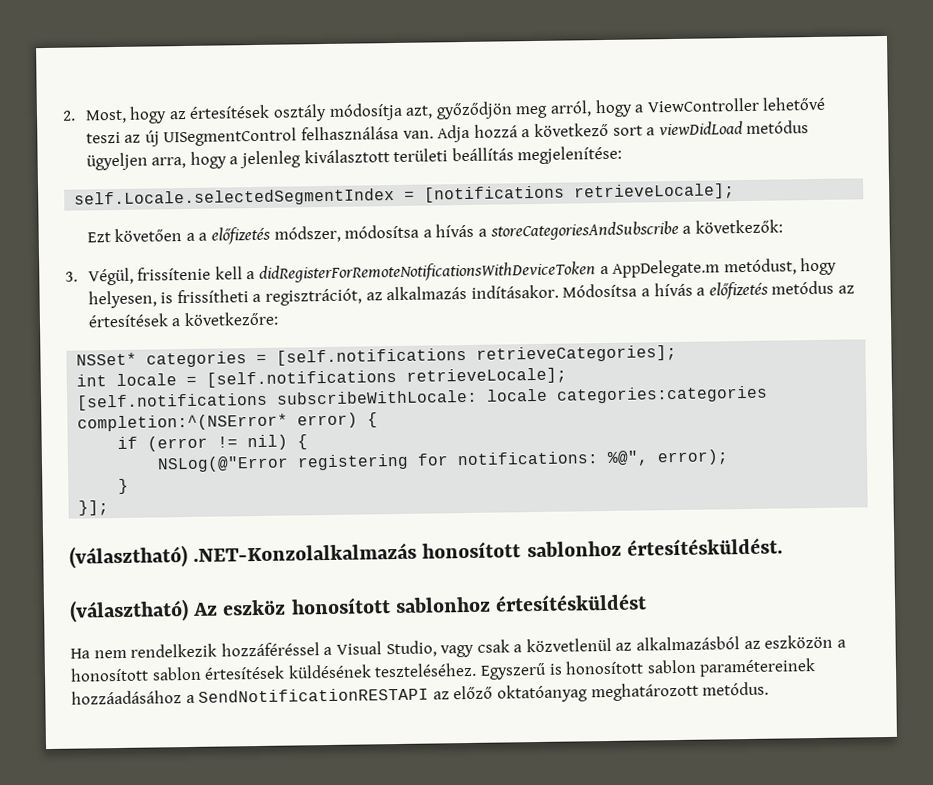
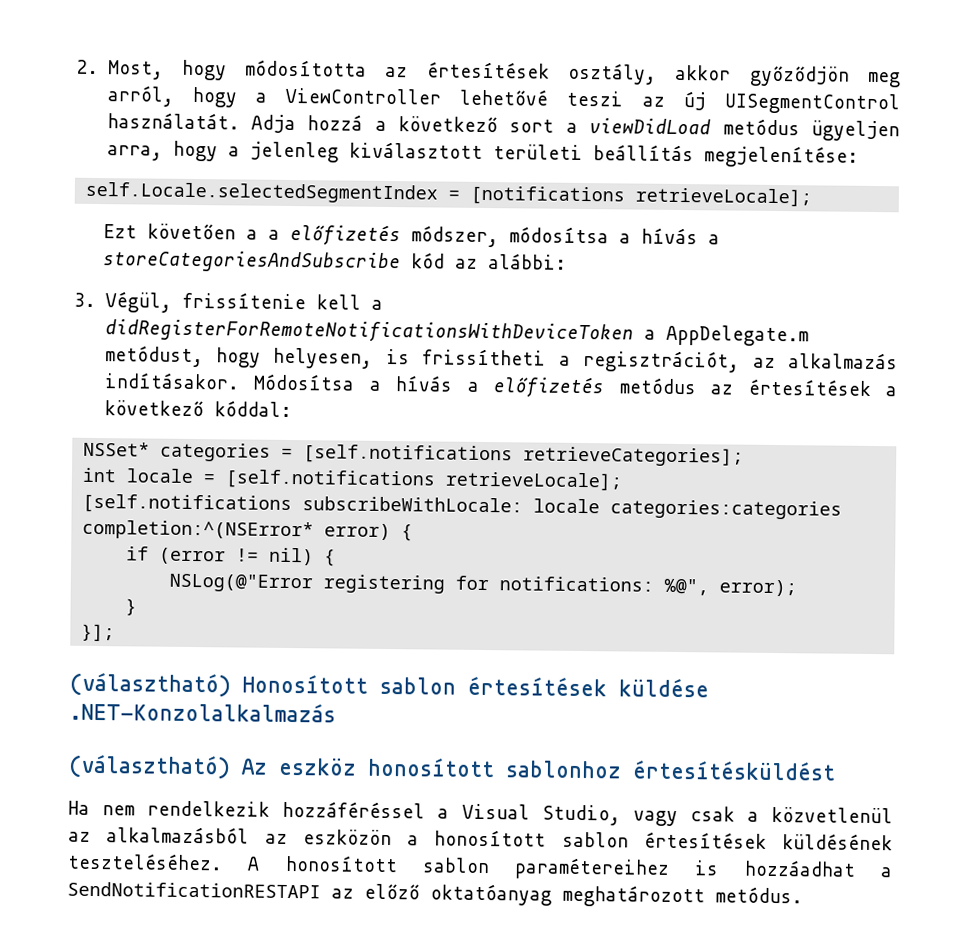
- 2. Most, hogy az értesítések osztály módosítja azt, győződjön meg arról, hogy a ViewController lehetővé teszi az új UISegmentControl felhasználása van.
+ 2. Most, hogy módosította az értesítések osztály, akkor győződjön meg arról, hogy a ViewController lehetővé teszi az új UISegmentControl használatát.
- Ezt követően a a előfizetés módszer, módosítsa a hívás a storeCategoriesAndSubscribe a következők:
+ Ezt követően a a előfizetés módszer, módosítsa a hívás a storeCategoriesAndSubscribe kód az alábbi:
- Módosítsa a hívás a előfizetés metódus az értesítések a következőre:
+ Módosítsa a hívás a előfizetés metódus az értesítések a következő kóddal:
- (választható) .NET-Konzolalkalmazás honosított sablonhoz értesítésküldést.
+ (választható) Honosított sablon értesítések küldése .NET-Konzolalkalmazás
- Egyszerű is honosított sablon paramétereinek hozzáadásához a SendNotificationRESTAPI az előző oktatóanyag meghatározott metódus.
+ A honosított sablon paramétereihez is hozzáadhat a SendNotificationRESTAPI az előző oktatóanyag meghatározott metódus.

